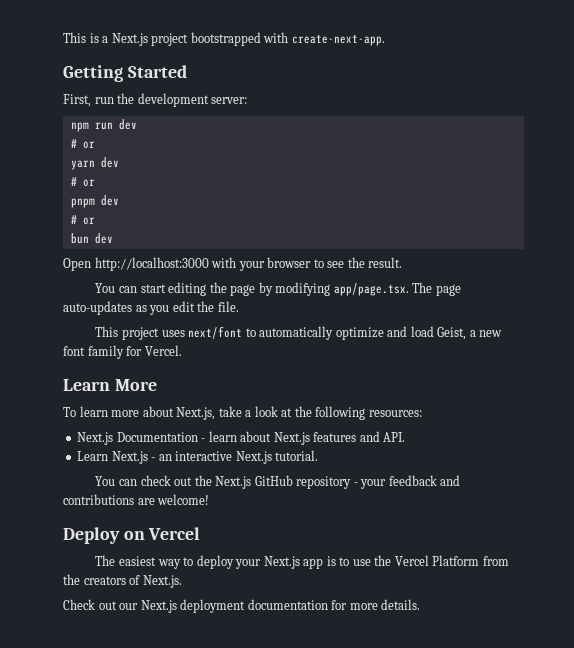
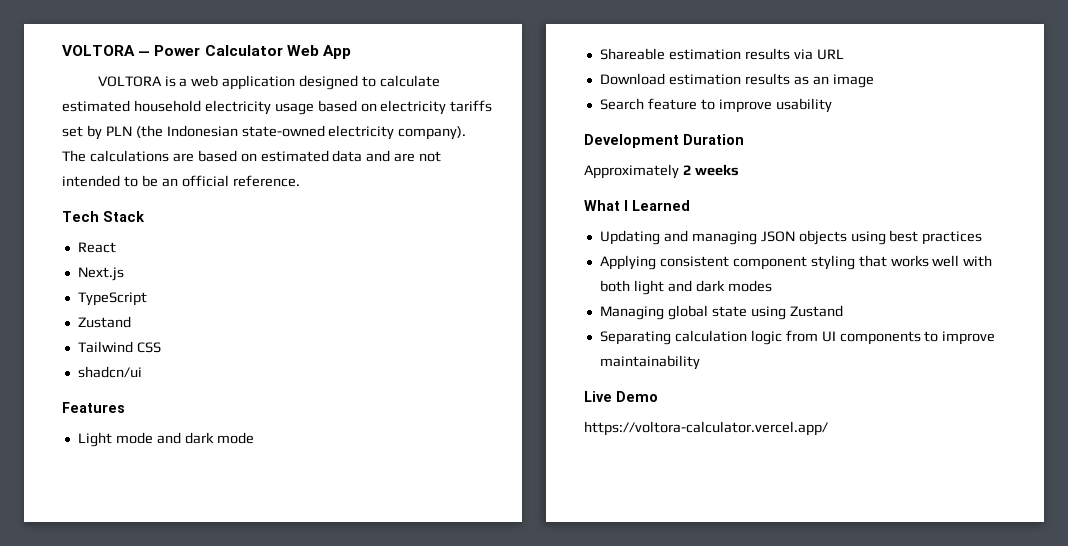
- This is a Next.js project bootstrapped with create-next-app.
- Getting Started
- First, run the development server:
- npm run dev
- # or
- yarn dev
- # or
- pnpm dev
- # or
- bun dev
- Open http://localhost:3000 with your browser to see the result.
- You can start editing the page by modifying app/page.tsx. The page auto-updates as you edit the file.
- This project uses next/font to automatically optimize and load Geist, a new font family for Vercel.
- Learn More
- To learn more about Next.js, take a look at the following resources:
- Next.js Documentation - learn about Next.js features and API.
- Learn Next.js - an interactive Next.js tutorial.
- You can check out the Next.js GitHub repository - your feedback and contributions are welcome!
- Deploy on Vercel
- The easiest way to deploy your Next.js app is to use the Vercel Platform from the creators of Next.js.
- Check out our Next.js deployment documentation for more details.
+ VOLTORA — Power Calculator Web App
+ VOLTORA is a web application designed to calculate estimated household electricity usage based on electricity tariffs set by PLN (the Indonesian state-owned electricity company).
+ The calculations are based on estimated data and are not intended to be an official reference.
+ Tech Stack
+ React
+ Next.js
+ TypeScript
+ Zustand
+ Tailwind CSS
+ shadcn/ui
+ Features
+ Light mode and dark mode
+ Shareable estimation results via URL
+ Download estimation results as an image
+ Search feature to improve usability
+ Development Duration
+ Approximately 2 weeks
+ What I Learned
+ Updating and managing JSON objects using best practices
+ Applying consistent component styling that works well with both light and dark modes
+ Managing global state using Zustand
+ Separating calculation logic from UI components to improve maintainability
+ Live Demo
+ https://voltora-calculator.vercel.app/

